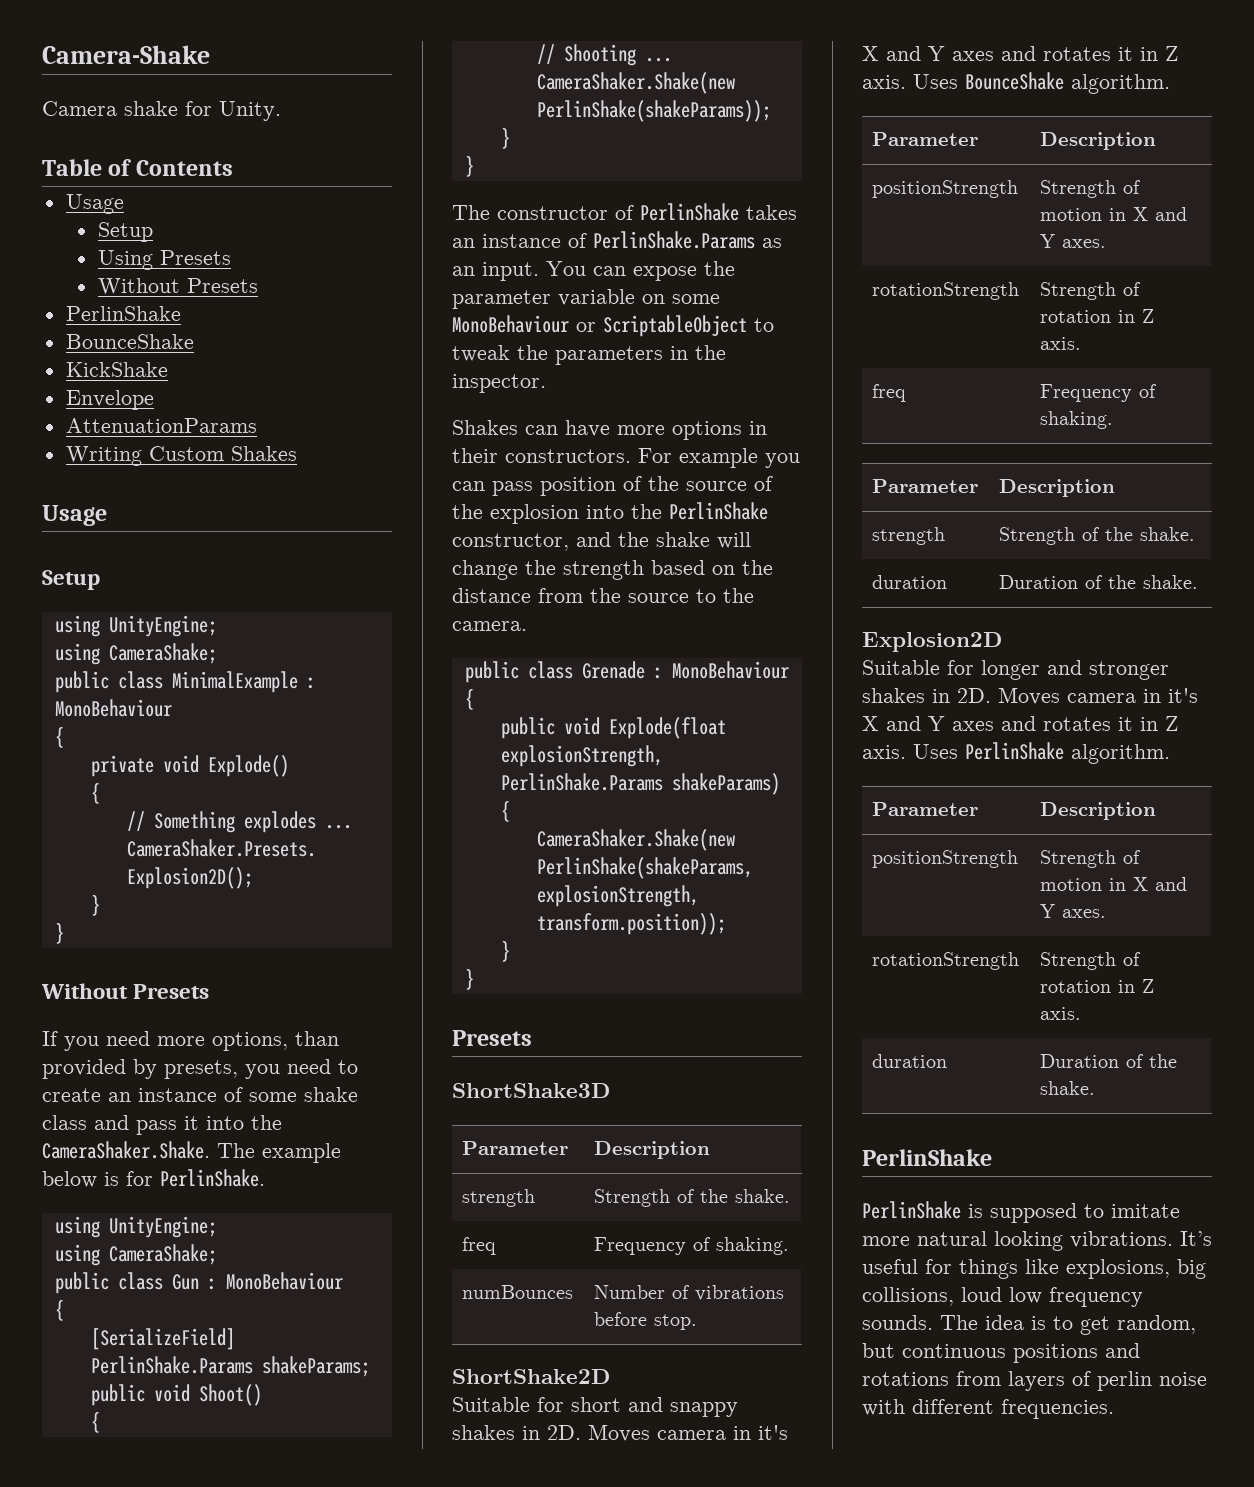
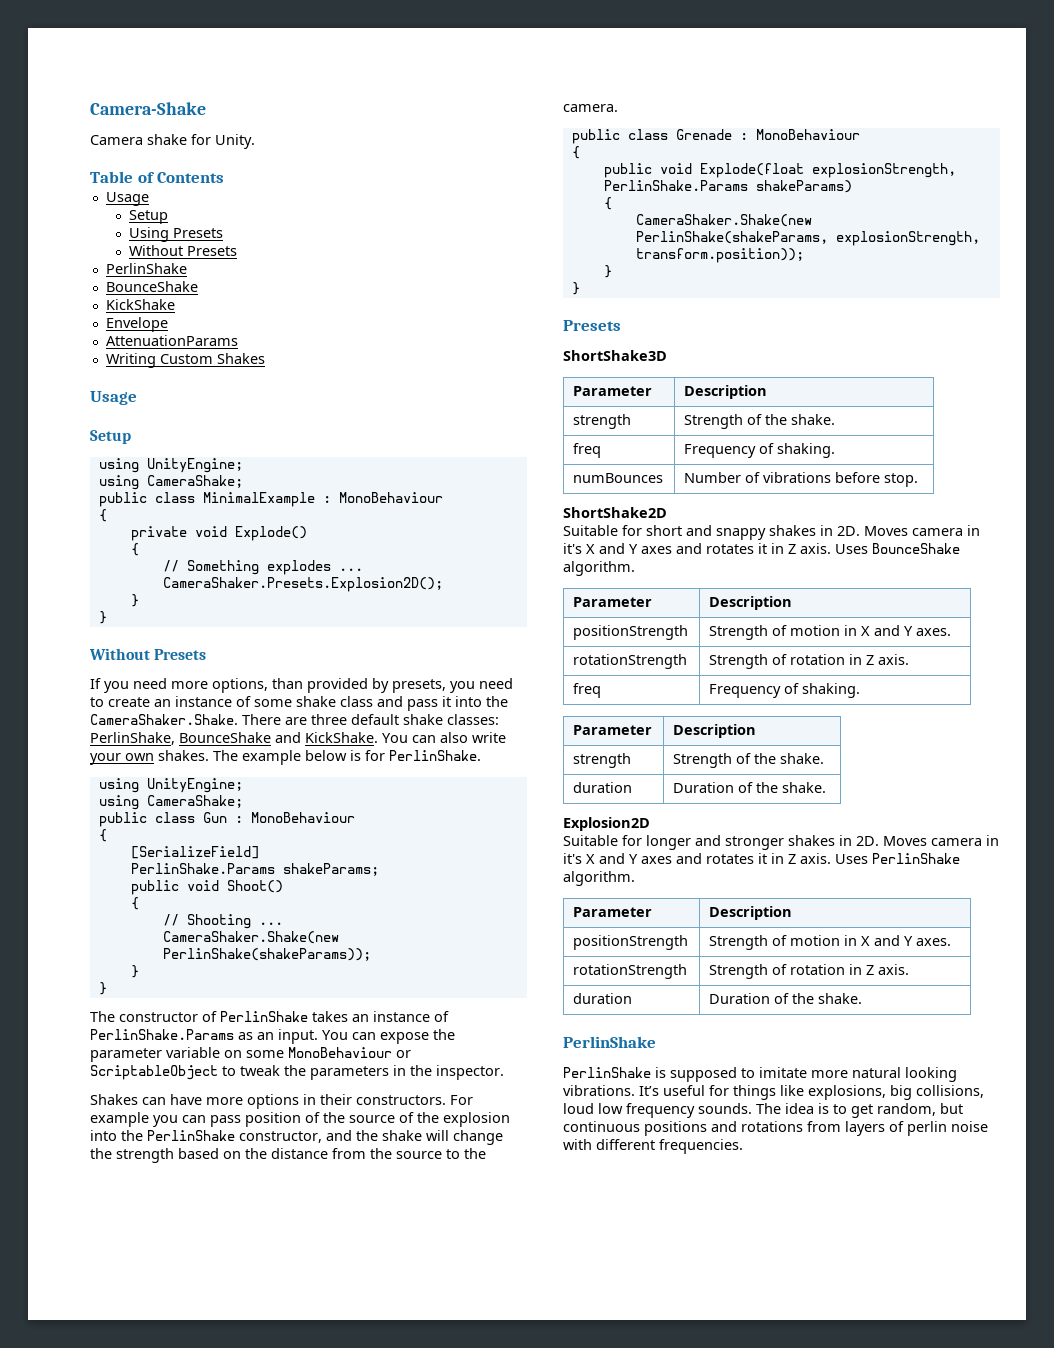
- If you need more options, than provided by presets, you need to create an instance of some shake class and pass it into the CameraShaker.Shake. The example below is for PerlinShake.
+ If you need more options, than provided by presets, you need to create an instance of some shake class and pass it into the CameraShaker.Shake. There are three default shake classes: PerlinShake, BounceShake and KickShake. You can also write your own shakes. The example below is for PerlinShake.

